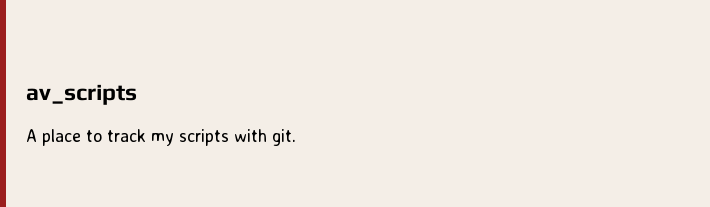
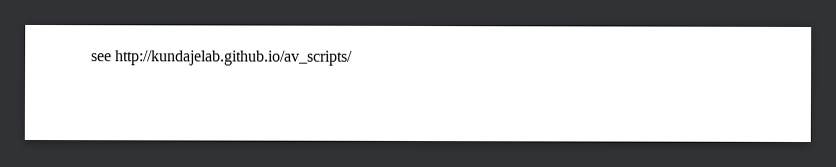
- av_scripts
- A place to track my scripts with git.
+ see http://kundajelab.github.io/av_scripts/

